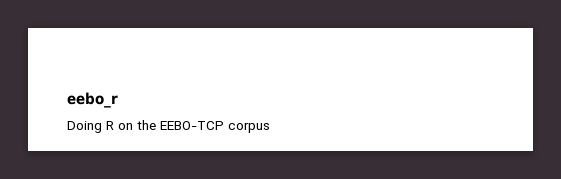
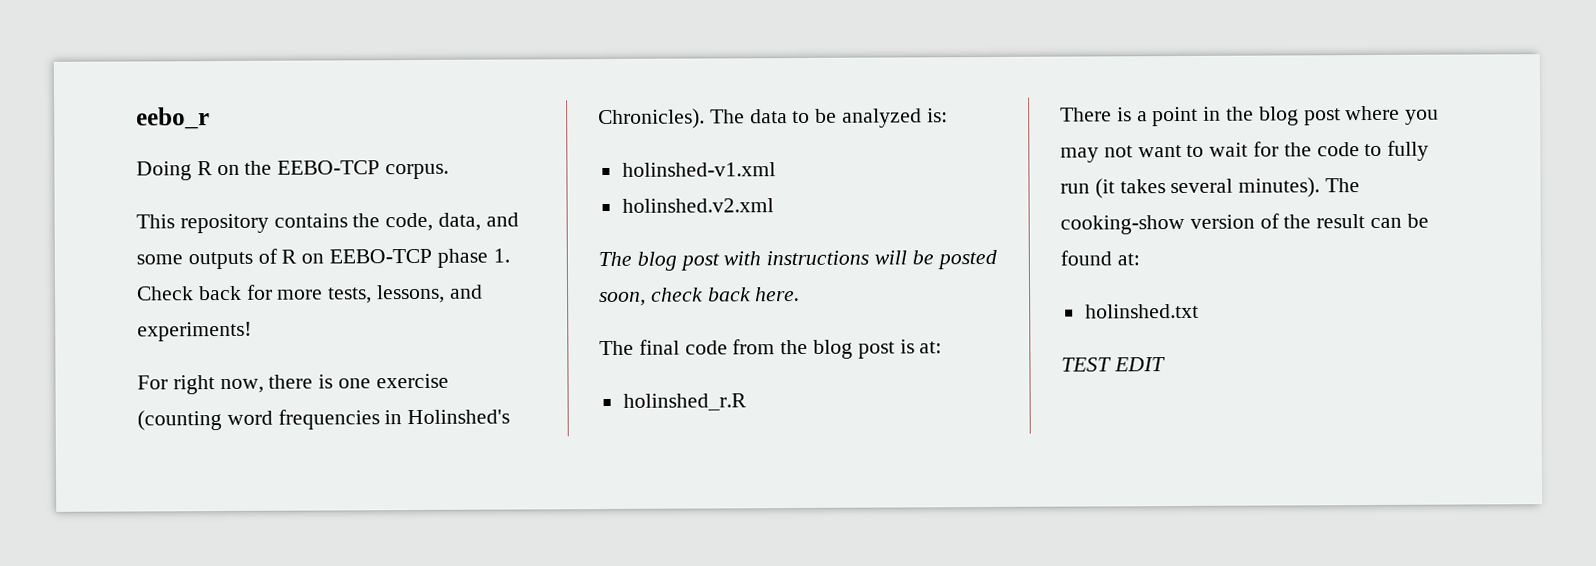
- Doing R on the EEBO-TCP corpus
+ Doing R on the EEBO-TCP corpus.
+ This repository contains the code, data, and some outputs of R on EEBO-TCP phase 1. Check back for more tests, lessons, and experiments!
+ For right now, there is one exercise (counting word frequencies in Holinshed's Chronicles). The data to be analyzed is:
+ holinshed-v1.xml
+ holinshed.v2.xml
+ The blog post with instructions will be posted soon, check back here.
+ The final code from the blog post is at:
+ holinshed_r.R
+ There is a point in the blog post where you may not want to wait for the code to fully run (it takes several minutes). The cooking-show version of the result can be found at:
+ holinshed.txt
+ TEST EDIT

